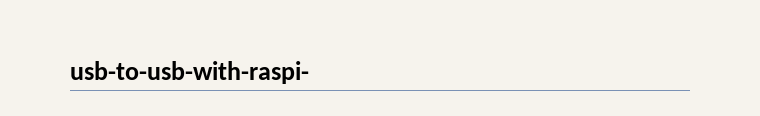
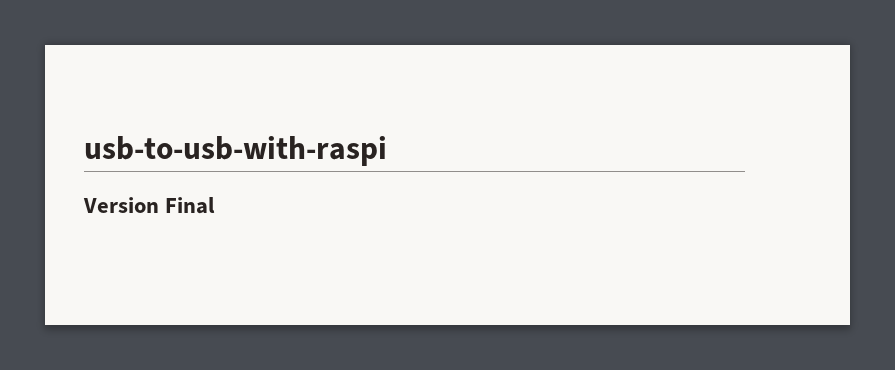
- usb-to-usb-with-raspi-
+ usb-to-usb-with-raspi
+ Version Final

